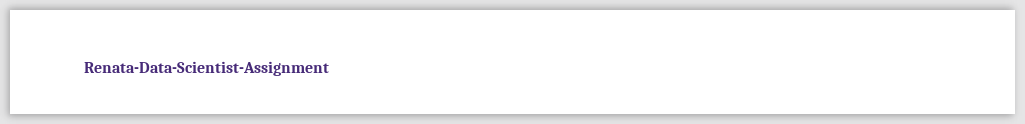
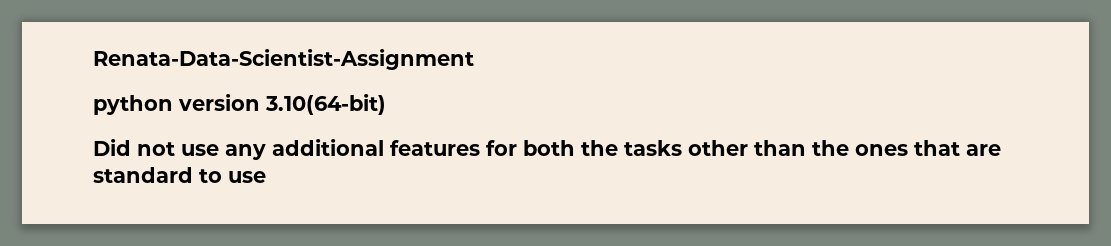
+ python version 3.10(64-bit)
+ Did not use any additional features for both the tasks other than the ones that are standard to use

